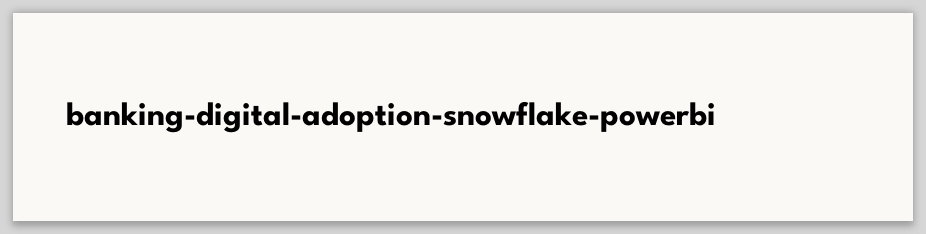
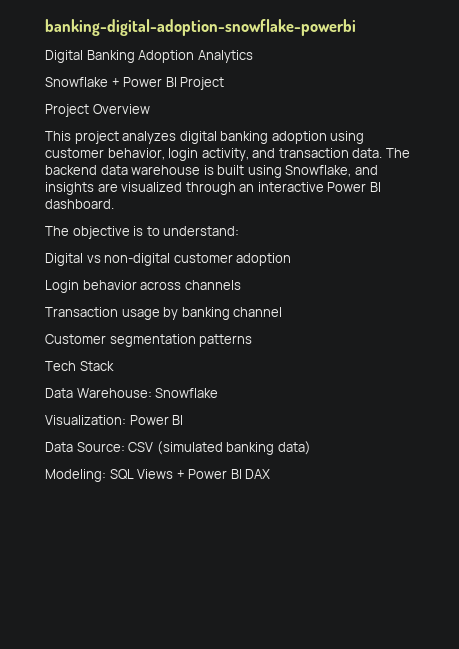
+ Digital Banking Adoption Analytics
+ Snowflake + Power BI Project
+ Project Overview
+ This project analyzes digital banking adoption using customer behavior, login activity, and transaction data. The backend data warehouse is built using Snowflake, and insights are visualized through an interactive Power BI dashboard.
+ The objective is to understand:
+ Digital vs non-digital customer adoption
+ Login behavior across channels
+ Transaction usage by banking channel
+ Customer segmentation patterns
+ Tech Stack
+ Data Warehouse: Snowflake
+ Visualization: Power BI
+ Data Source: CSV (simulated banking data)
+ Modeling: SQL Views + Power BI DAX

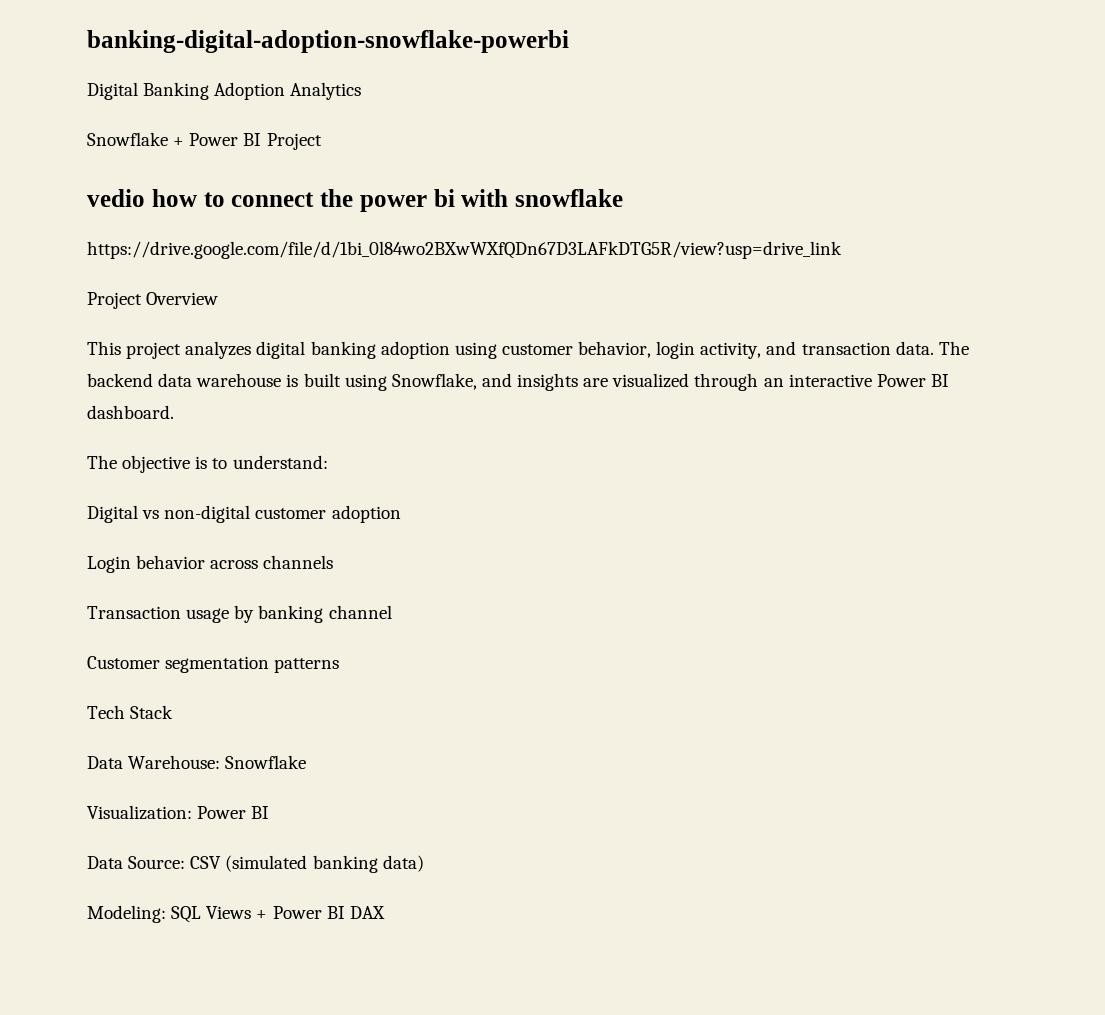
+ vedio how to connect the power bi with snowflake
+ https://drive.google.com/file/d/1bi_0l84wo2BXwWXfQDn67D3LAFkDTG5R/view?usp=drive_link

